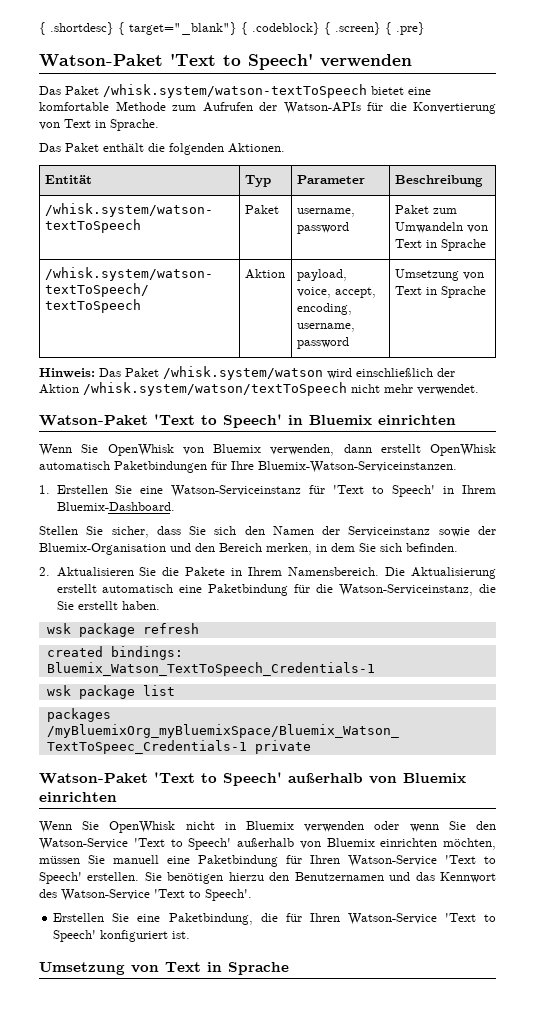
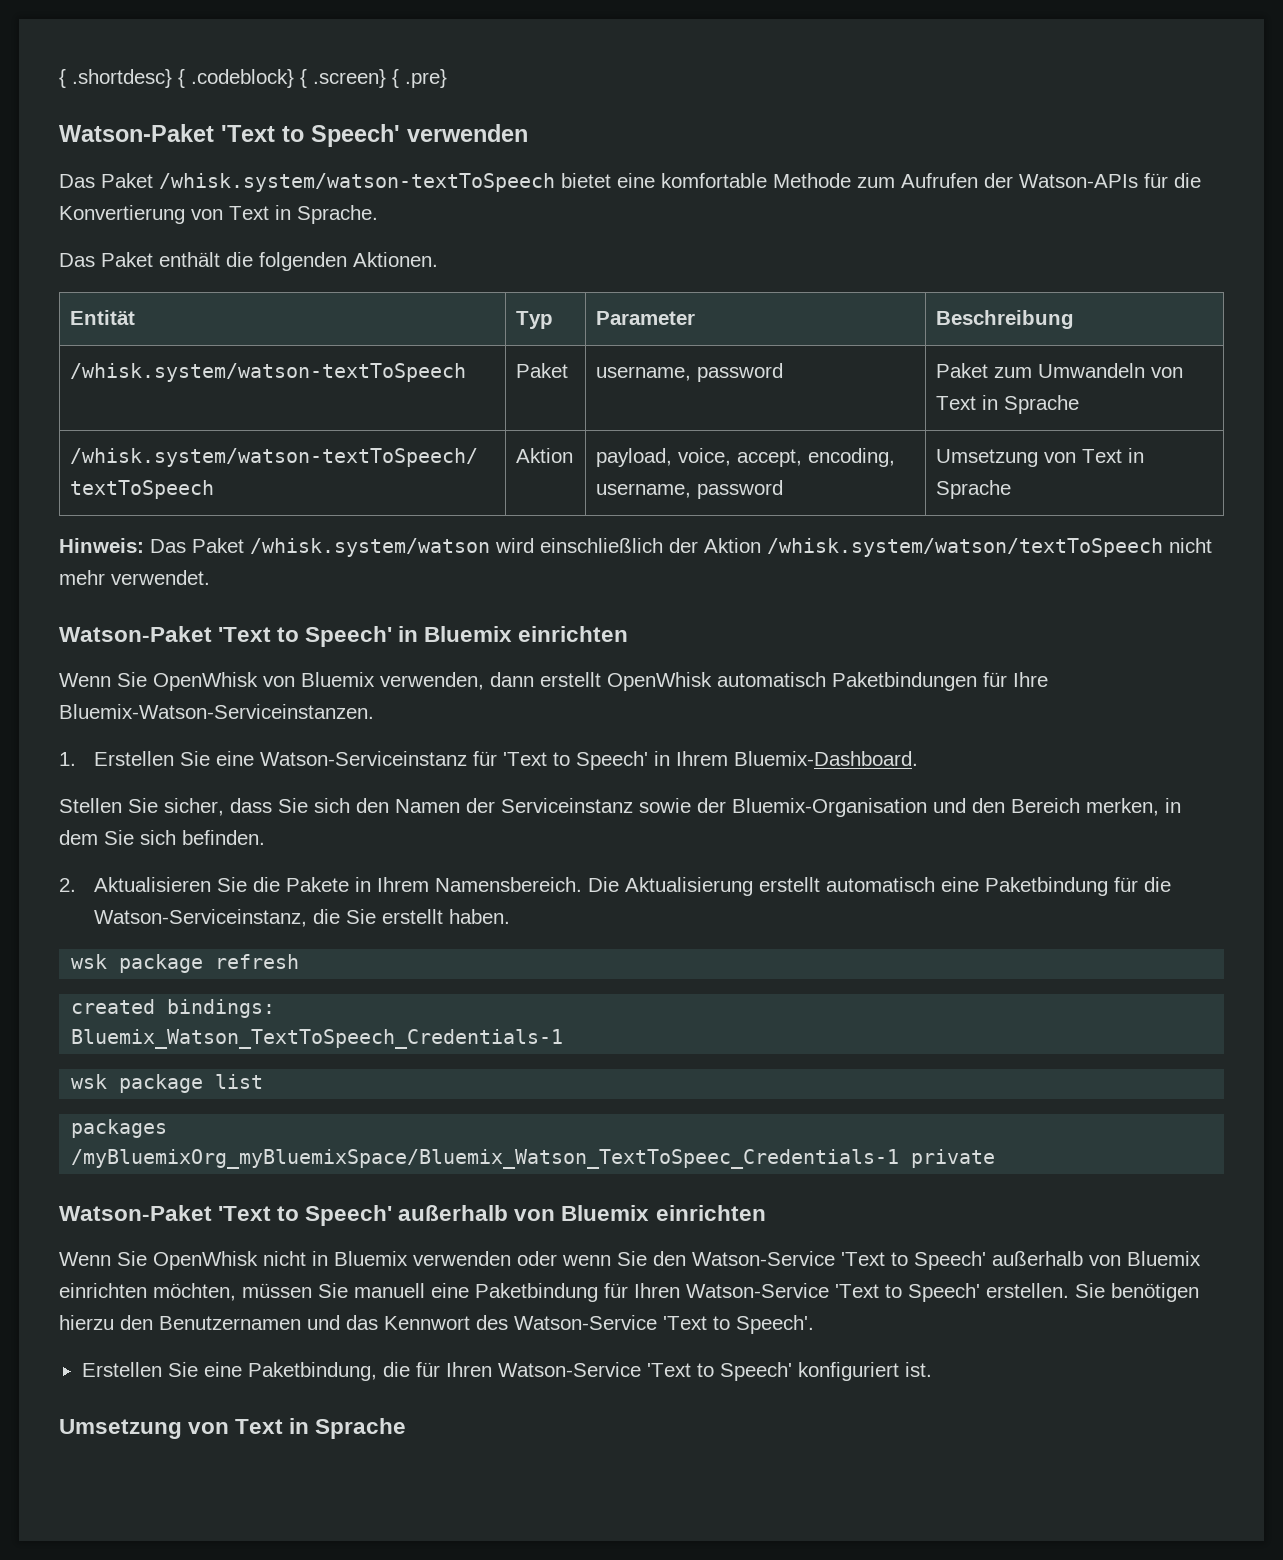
- { .shortdesc} { target="_blank"} { .codeblock} { .screen} { .pre}
+ { .shortdesc} { .codeblock} { .screen} { .pre}

